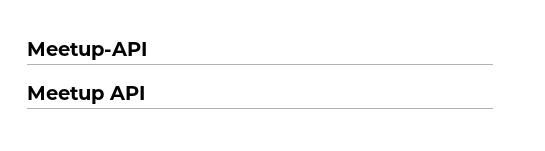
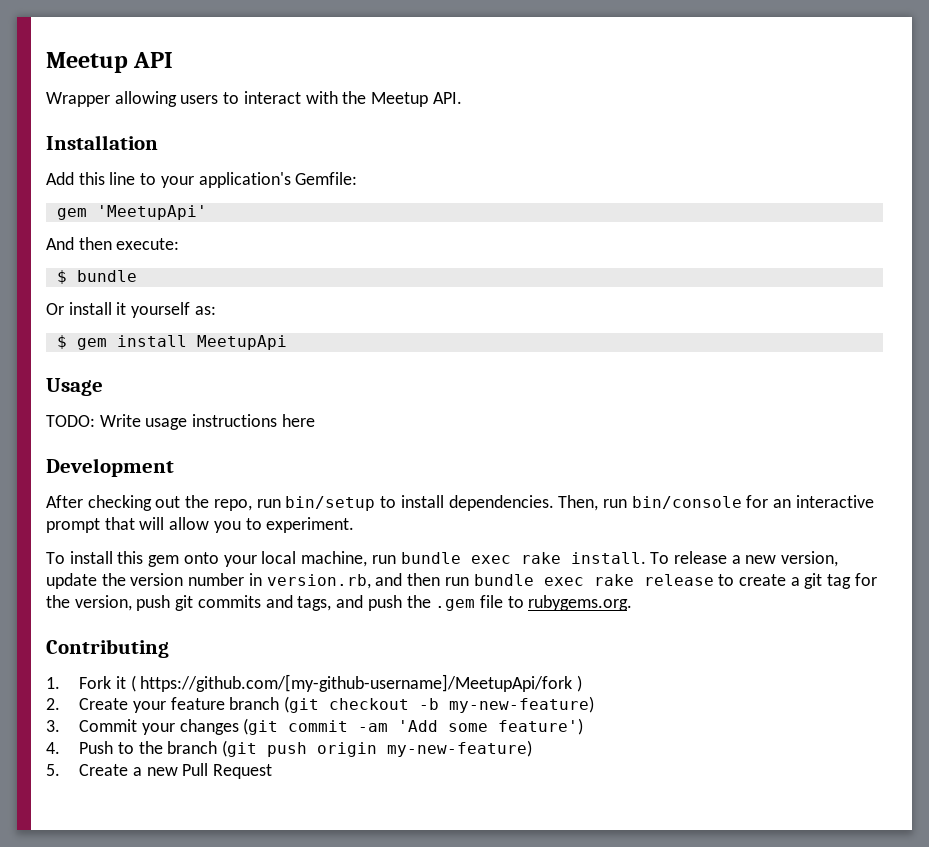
- Meetup-API
+ Wrapper allowing users to interact with the Meetup API.
+ Installation
+ Add this line to your application's Gemfile:
+ gem 'MeetupApi'
+ And then execute:
+ $ bundle
+ Or install it yourself as:
+ $ gem install MeetupApi
+ Usage
+ TODO: Write usage instructions here
+ Development
+ After checking out the repo, run bin/setup to install dependencies. Then, run bin/console for an interactive prompt that will allow you to experiment.
+ To install this gem onto your local machine, run bundle exec rake install. To release a new version, update the version number in version.rb, and then run bundle exec rake release to create a git tag for the version, push git commits and tags, and push the .gem file to rubygems.org.
+ Contributing
+ 1. Fork it ( https://github.com/[my-github-username]/MeetupApi/fork )
+ 2. Create your feature branch (git checkout -b my-new-feature)
+ 3. Commit your changes (git commit -am 'Add some feature')
+ 4. Push to the branch (git push origin my-new-feature)
+ 5. Create a new Pull Request

